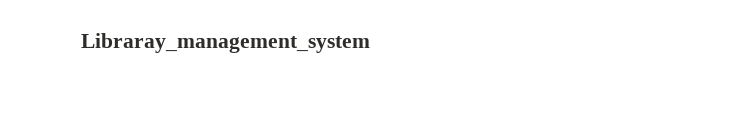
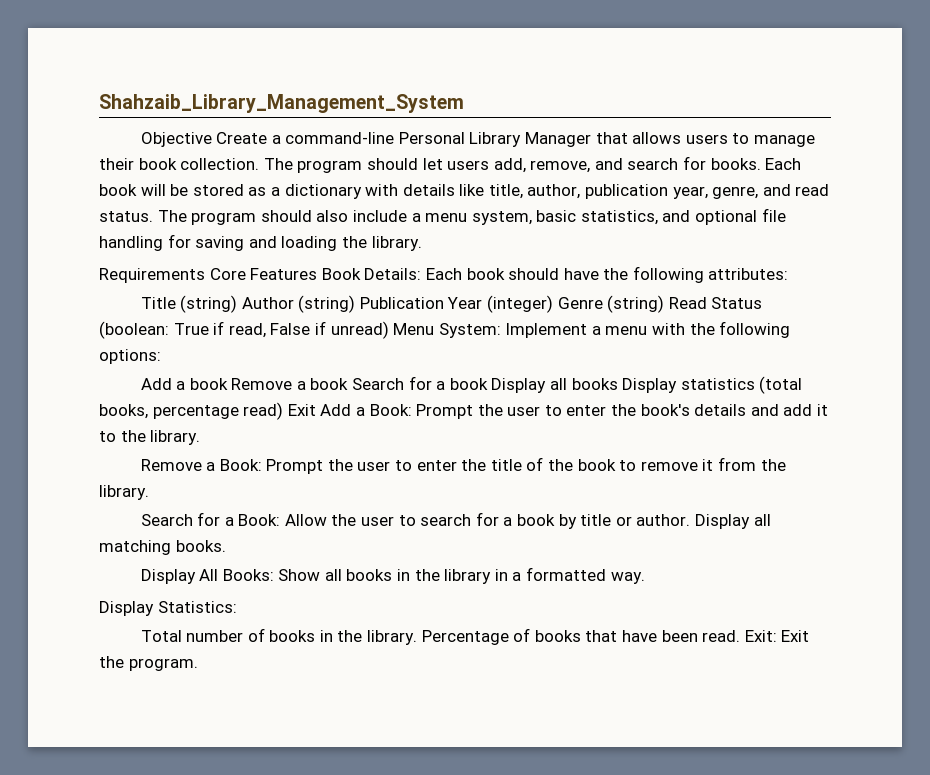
- Libraray_management_system
+ Shahzaib_Library_Management_System
+ Objective Create a command-line Personal Library Manager that allows users to manage their book collection. The program should let users add, remove, and search for books. Each book will be stored as a dictionary with details like title, author, publication year, genre, and read status. The program should also include a menu system, basic statistics, and optional file handling for saving and loading the library.
+ Requirements Core Features Book Details: Each book should have the following attributes:
+ Title (string) Author (string) Publication Year (integer) Genre (string) Read Status (boolean: True if read, False if unread) Menu System: Implement a menu with the following options:
+ Add a book Remove a book Search for a book Display all books Display statistics (total books, percentage read) Exit Add a Book: Prompt the user to enter the book's details and add it to the library.
+ Remove a Book: Prompt the user to enter the title of the book to remove it from the library.
+ Search for a Book: Allow the user to search for a book by title or author. Display all matching books.
+ Display All Books: Show all books in the library in a formatted way.
+ Display Statistics:
+ Total number of books in the library. Percentage of books that have been read. Exit: Exit the program.

